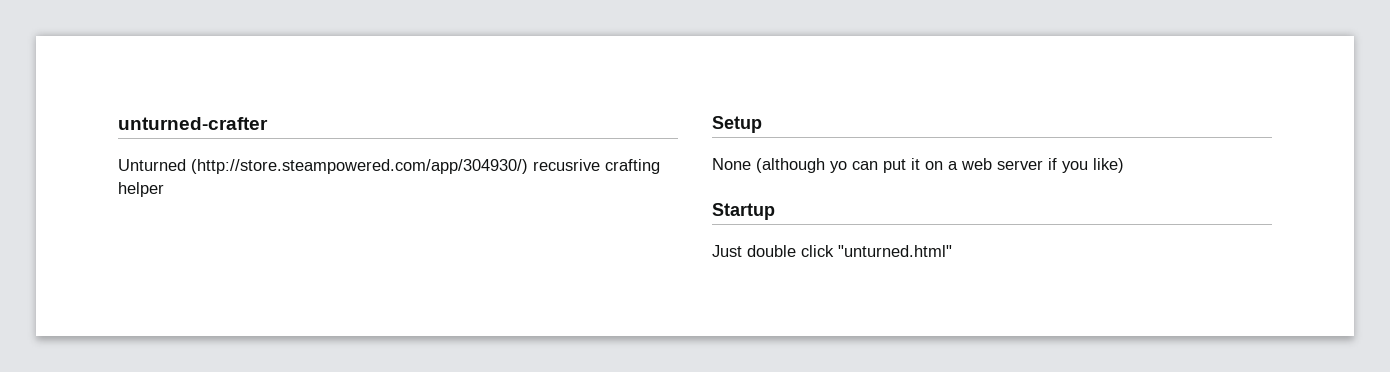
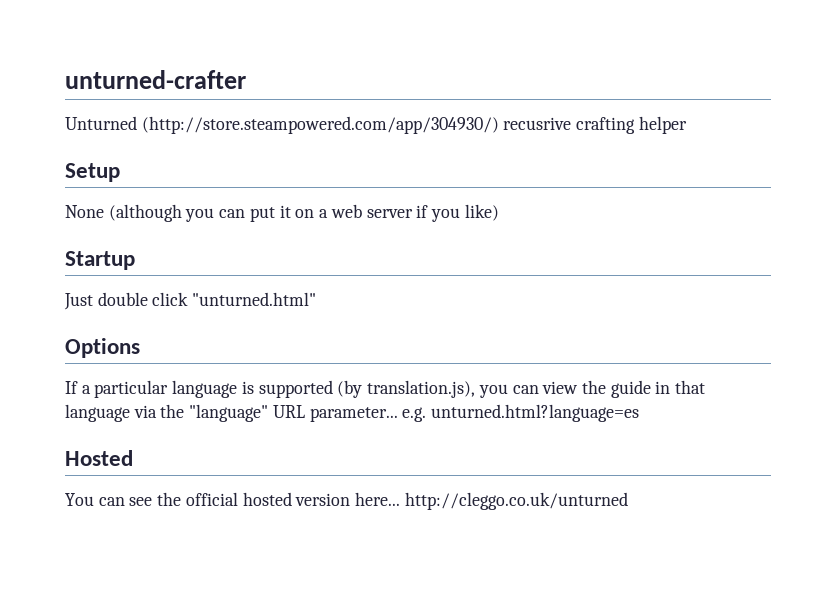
- None (although yo can put it on a web server if you like)
+ None (although you can put it on a web server if you like)
+ Options
+ If a particular language is supported (by translation.js), you can view the guide in that language via the "language" URL parameter... e.g. unturned.html?language=es
+ Hosted
+ You can see the official hosted version here... http://cleggo.co.uk/unturned

